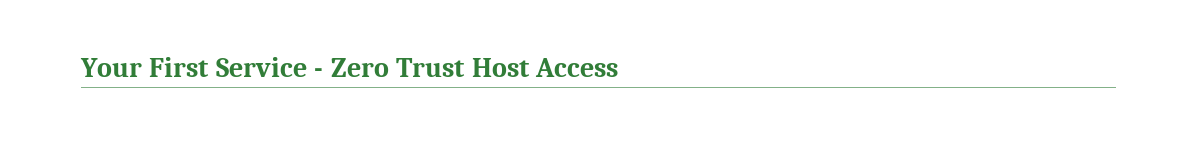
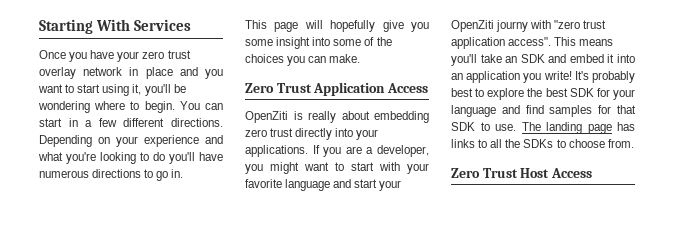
- Your First Service - Zero Trust Host Access
+ Starting With Services
+ Once you have your zero trust overlay network in place and you want to start using it, you'll be wondering where to begin. You can start in a few different directions. Depending on your experience and what you're looking to do you'll have numerous directions to go in.
+ This page will hopefully give you some insight into some of the choices you can make.
+ Zero Trust Application Access
+ OpenZiti is really about embedding zero trust directly into your applications. If you are a developer, you might want to start with your favorite language and start your OpenZiti journy with "zero trust application access". This means you'll take an SDK and embed it into an application you write! It's probably best to explore the best SDK for your language and find samples for that SDK to use. The landing page has links to all the SDKs to choose from.
+ Zero Trust Host Access

